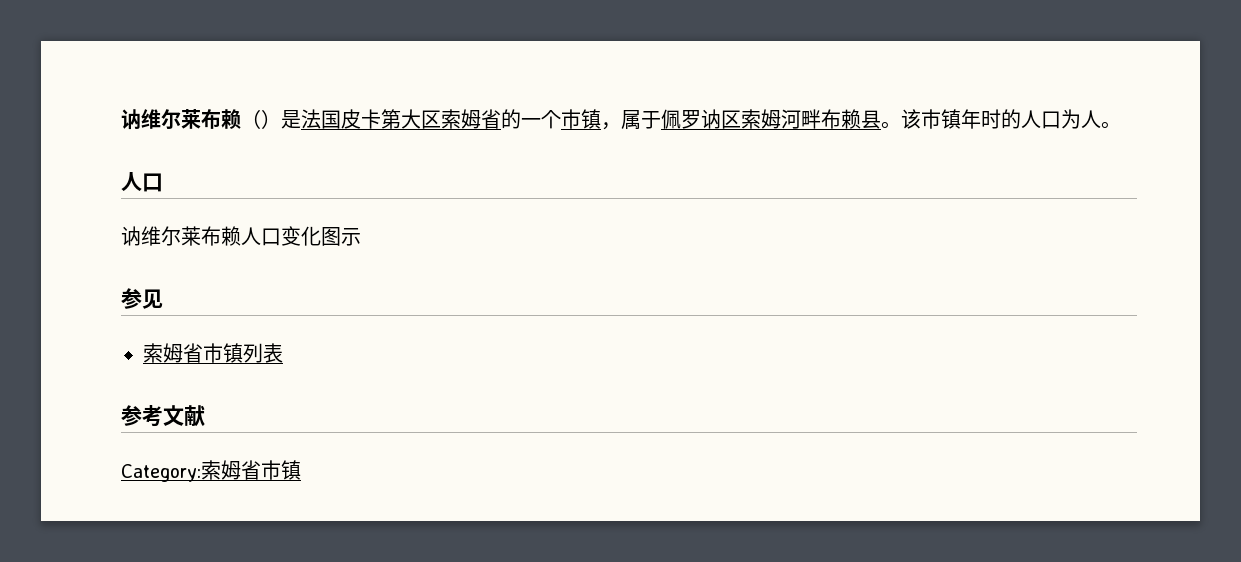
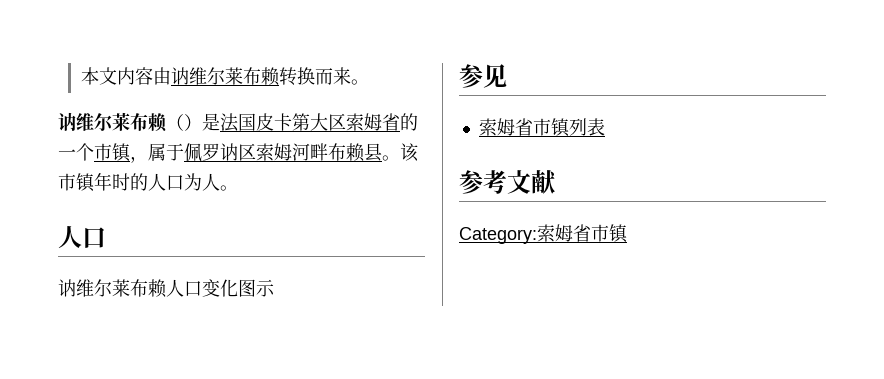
+ 本文内容由讷维尔莱布赖转换而来。

